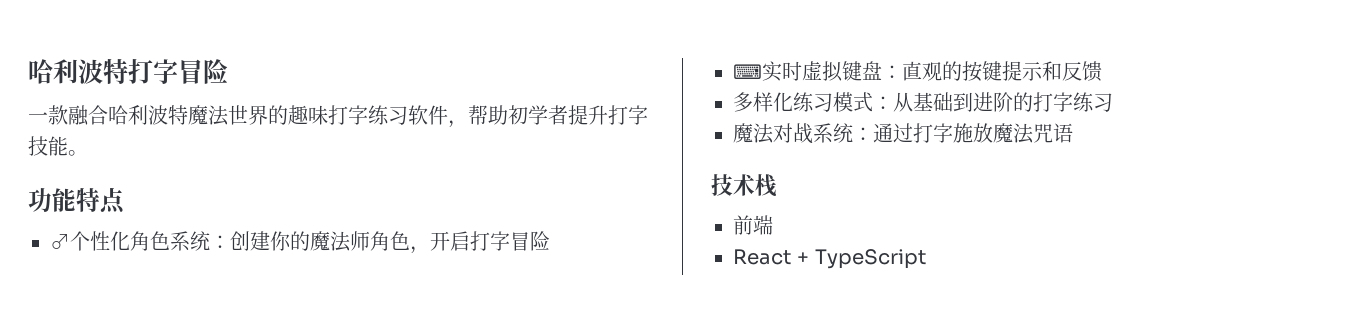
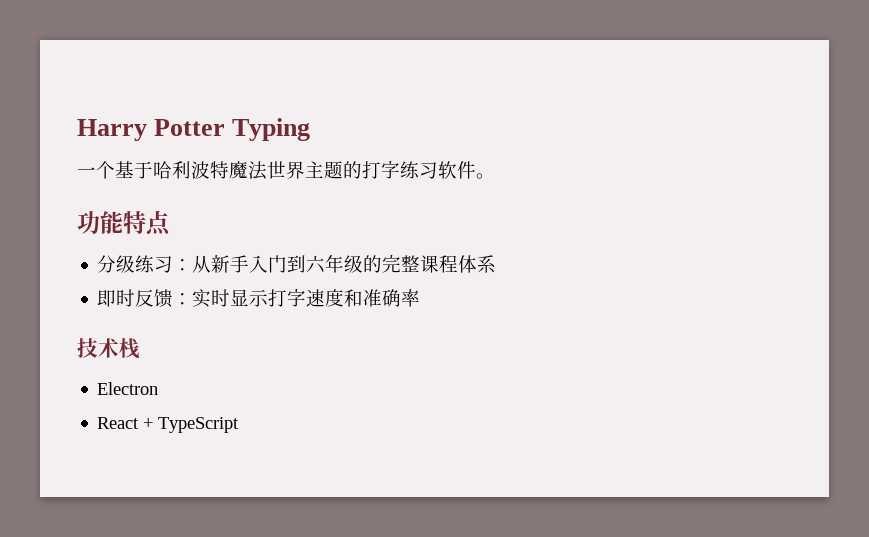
- 哈利波特打字冒险
+ Harry Potter Typing
- 一款融合哈利波特魔法世界的趣味打字练习软件，帮助初学者提升打字技能。
+ 一个基于哈利波特魔法世界主题的打字练习软件。
  功能特点
- ♂个性化角色系统：创建你的魔法师角色，开启打字冒险
- ⌨实时虚拟键盘：直观的按键提示和反馈
- 多样化练习模式：从基础到进阶的打字练习
- 魔法对战系统：通过打字施放魔法咒语
+ 分级练习：从新手入门到六年级的完整课程体系
+ 即时反馈：实时显示打字速度和准确率
- 前端
+ Electron

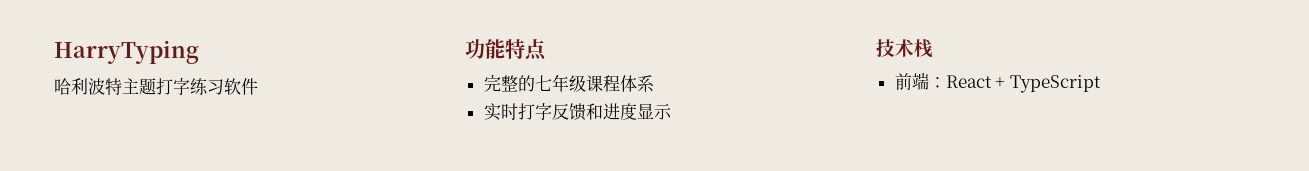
- Harry Potter Typing
- 一个基于哈利波特魔法世界主题的打字练习软件。
+ HarryTyping
+ 哈利波特主题打字练习软件
- 分级练习：从新手入门到六年级的完整课程体系
- 即时反馈：实时显示打字速度和准确率
+ 完整的七年级课程体系
+ 实时打字反馈和进度显示
- Electron
- React + TypeScript
+ 前端：React + TypeScript

